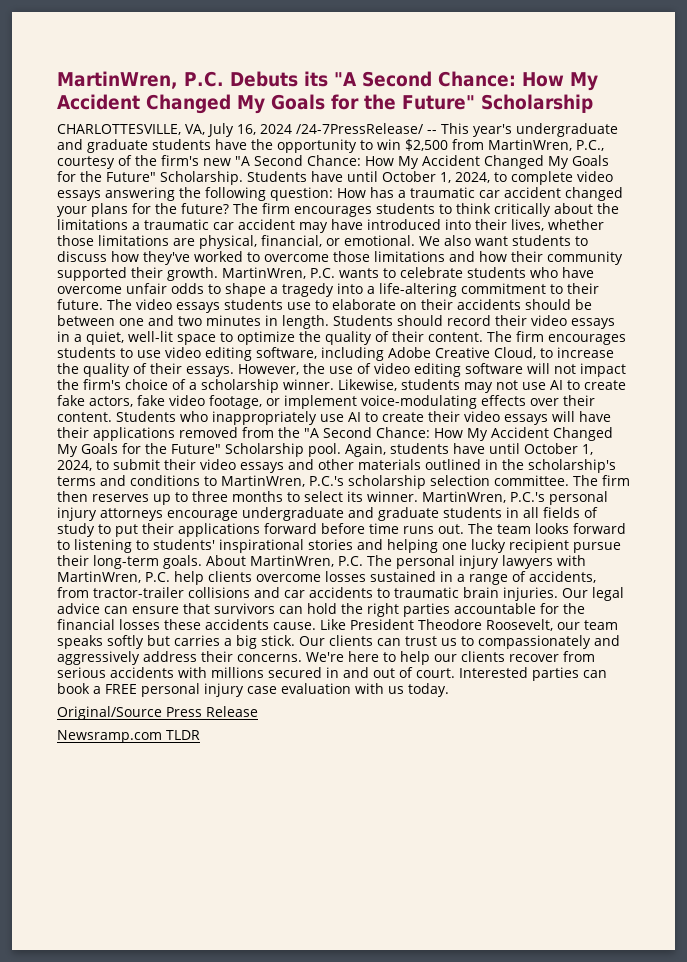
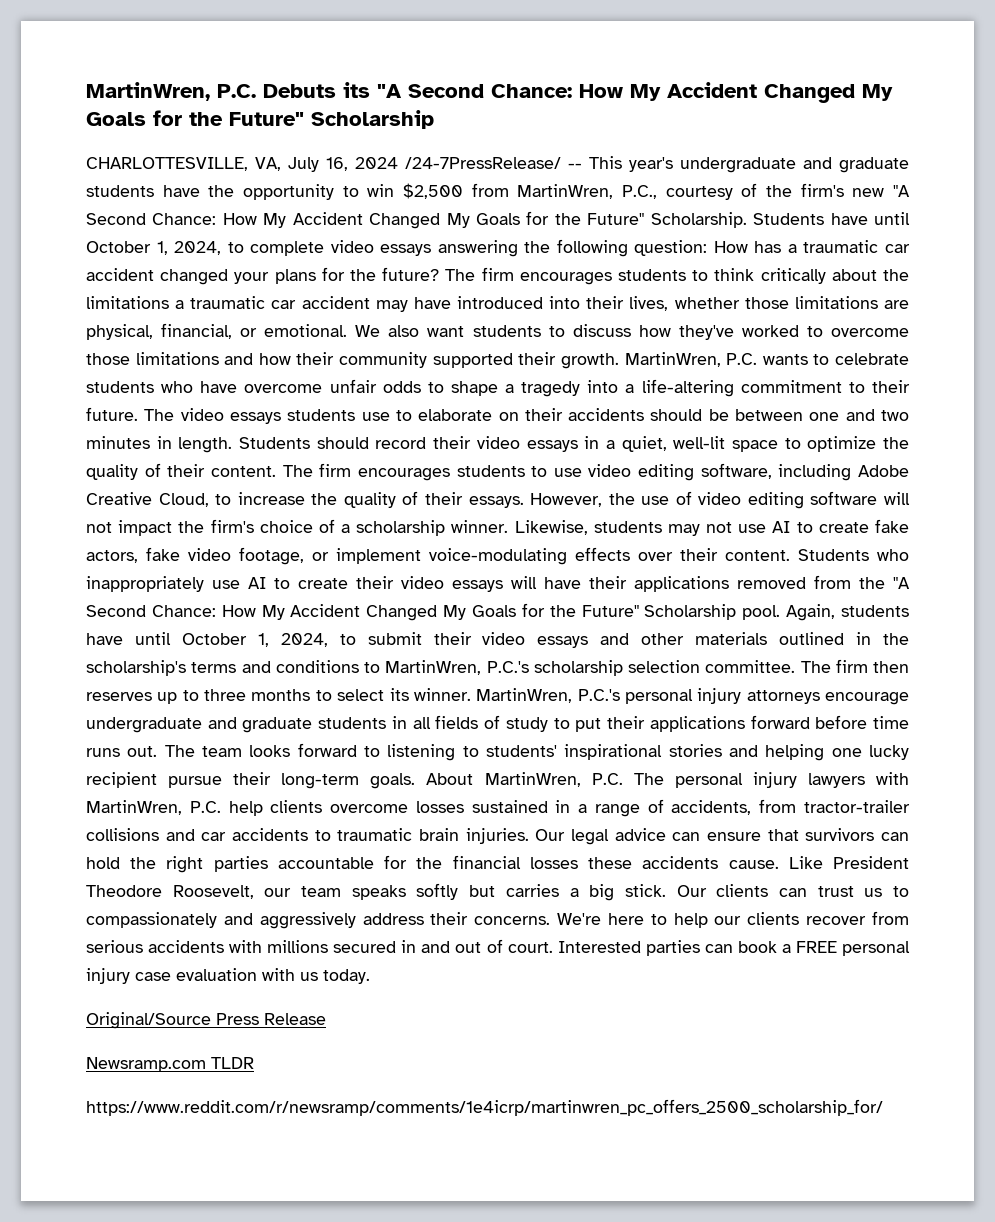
+ https://www.reddit.com/r/newsramp/comments/1e4icrp/martinwren_pc_offers_2500_scholarship_for/

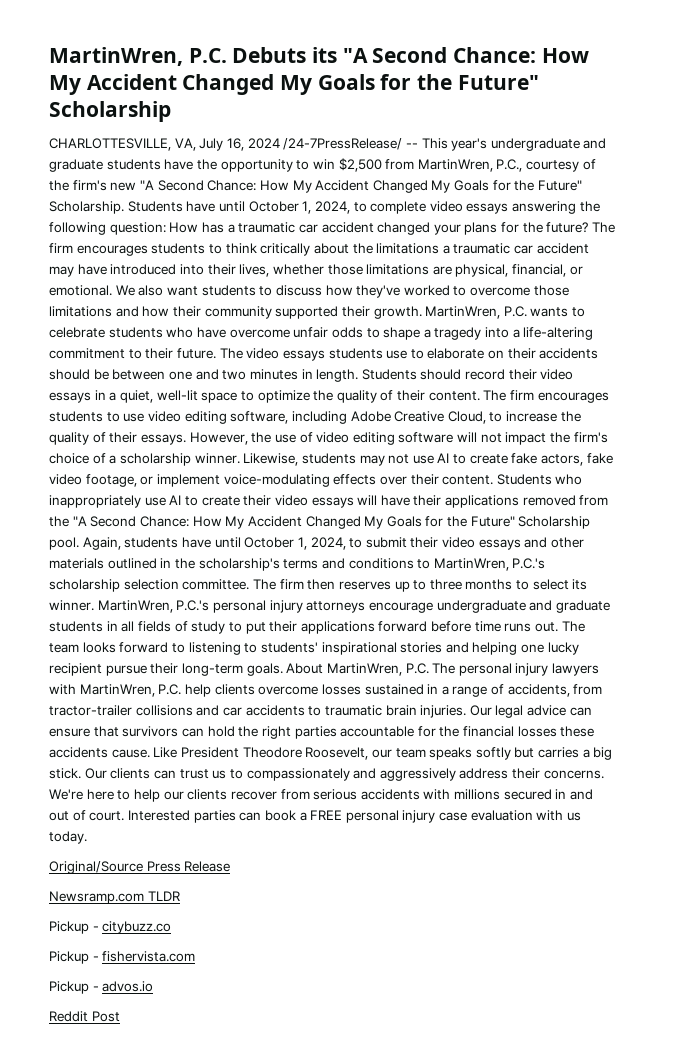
- https://www.reddit.com/r/newsramp/comments/1e4icrp/martinwren_pc_offers_2500_scholarship_for/
+ Pickup - citybuzz.co
+ Pickup - fishervista.com
+ Pickup - advos.io
+ Reddit Post

